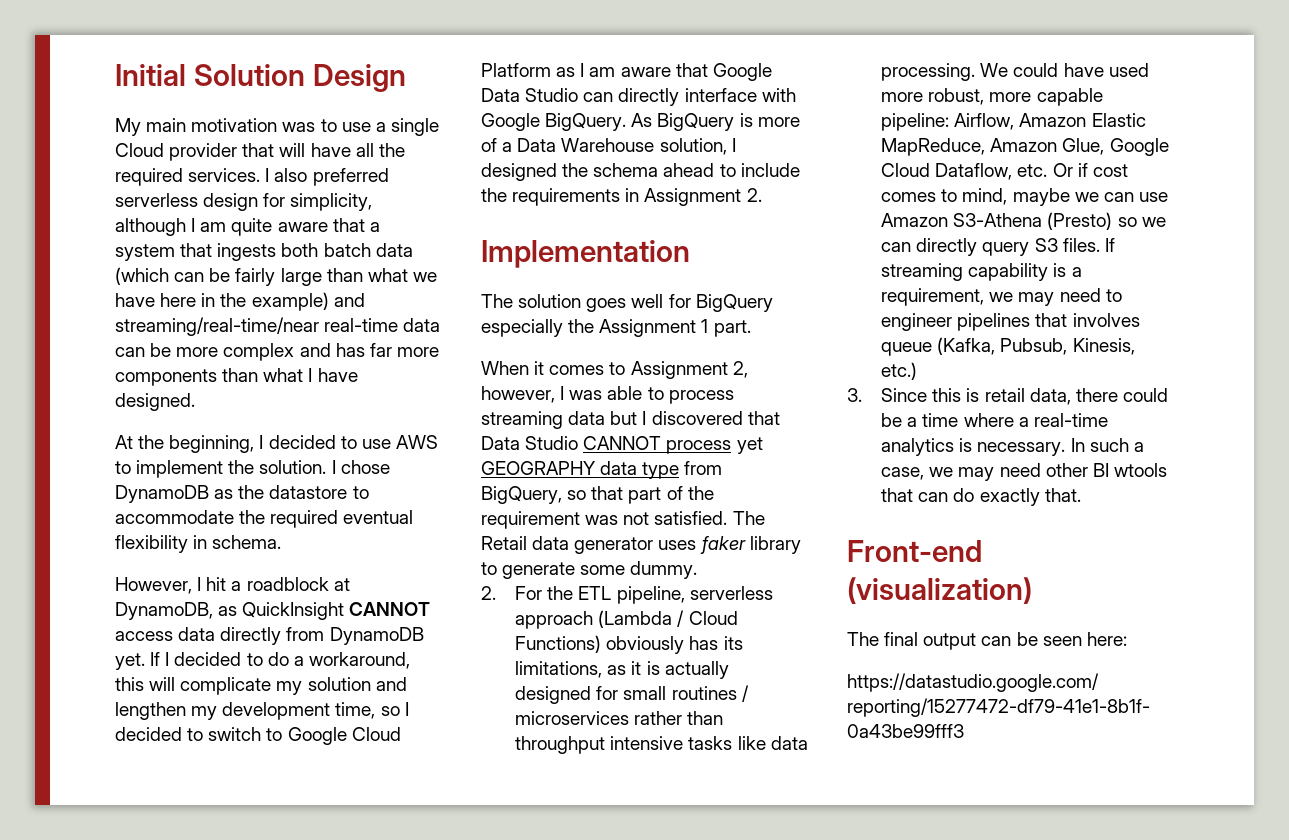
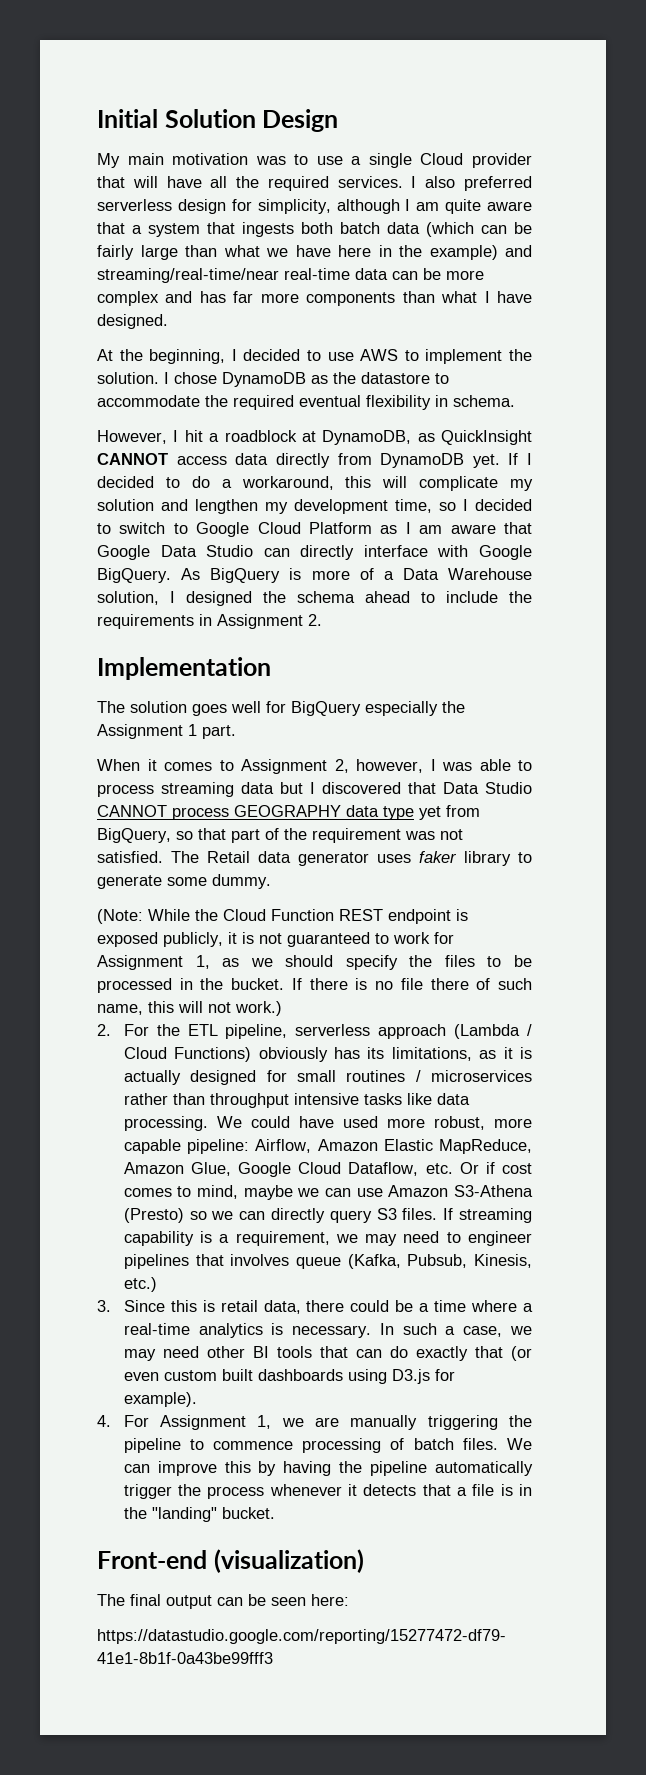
- When it comes to Assignment 2, however, I was able to process streaming data but I discovered that Data Studio CANNOT process yet GEOGRAPHY data type from BigQuery, so that part of the requirement was not satisfied.
+ When it comes to Assignment 2, however, I was able to process streaming data but I discovered that Data Studio CANNOT process GEOGRAPHY data type yet from BigQuery, so that part of the requirement was not satisfied.
+ (Note: While the Cloud Function REST endpoint is exposed publicly, it is not guaranteed to work for Assignment 1, as we should specify the files to be processed in the bucket. If there is no file there of such name, this will not work.)
- In such a case, we may need other BI wtools that can do exactly that.
+ In such a case, we may need other BI tools that can do exactly that (or even custom built dashboards using D3.js for example).
+ 4. For Assignment 1, we are manually triggering the pipeline to commence processing of batch files. We can improve this by having the pipeline automatically trigger the process whenever it detects that a file is in the "landing" bucket.

